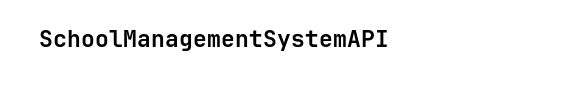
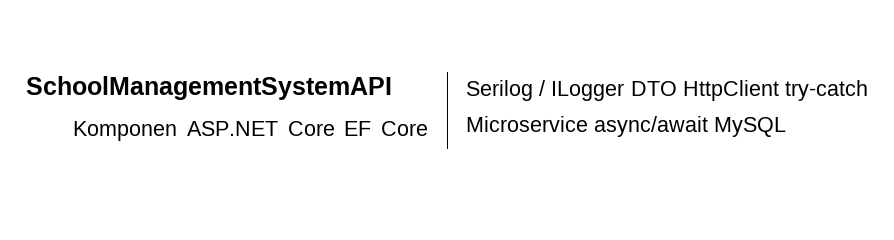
+ Komponen ASP.NET Core EF Core Serilog / ILogger DTO HttpClient try-catch Microservice async/await MySQL

